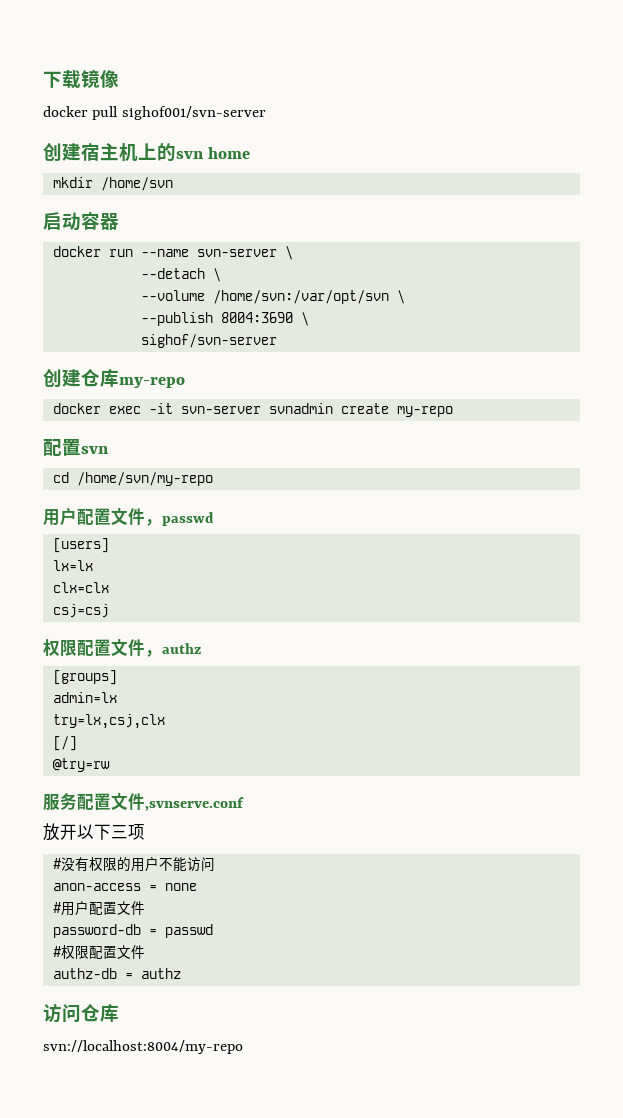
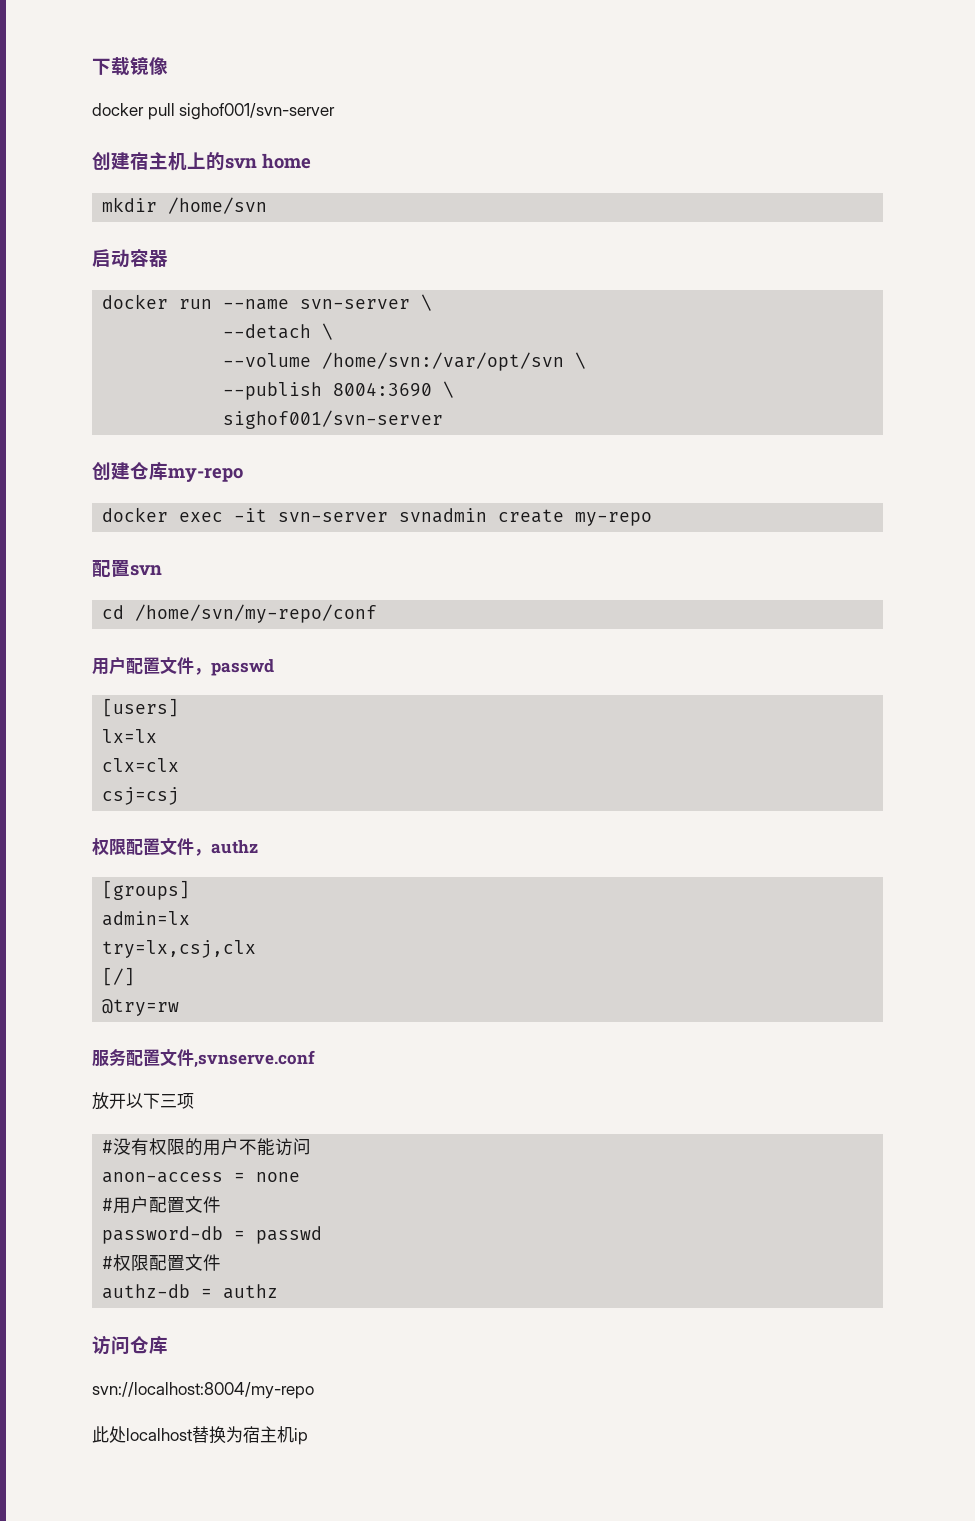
  --publish 8004:3690 \
- sighof/svn-server
+ sighof001/svn-server
- cd /home/svn/my-repo
+ cd /home/svn/my-repo/conf
+ 此处localhost替换为宿主机ip

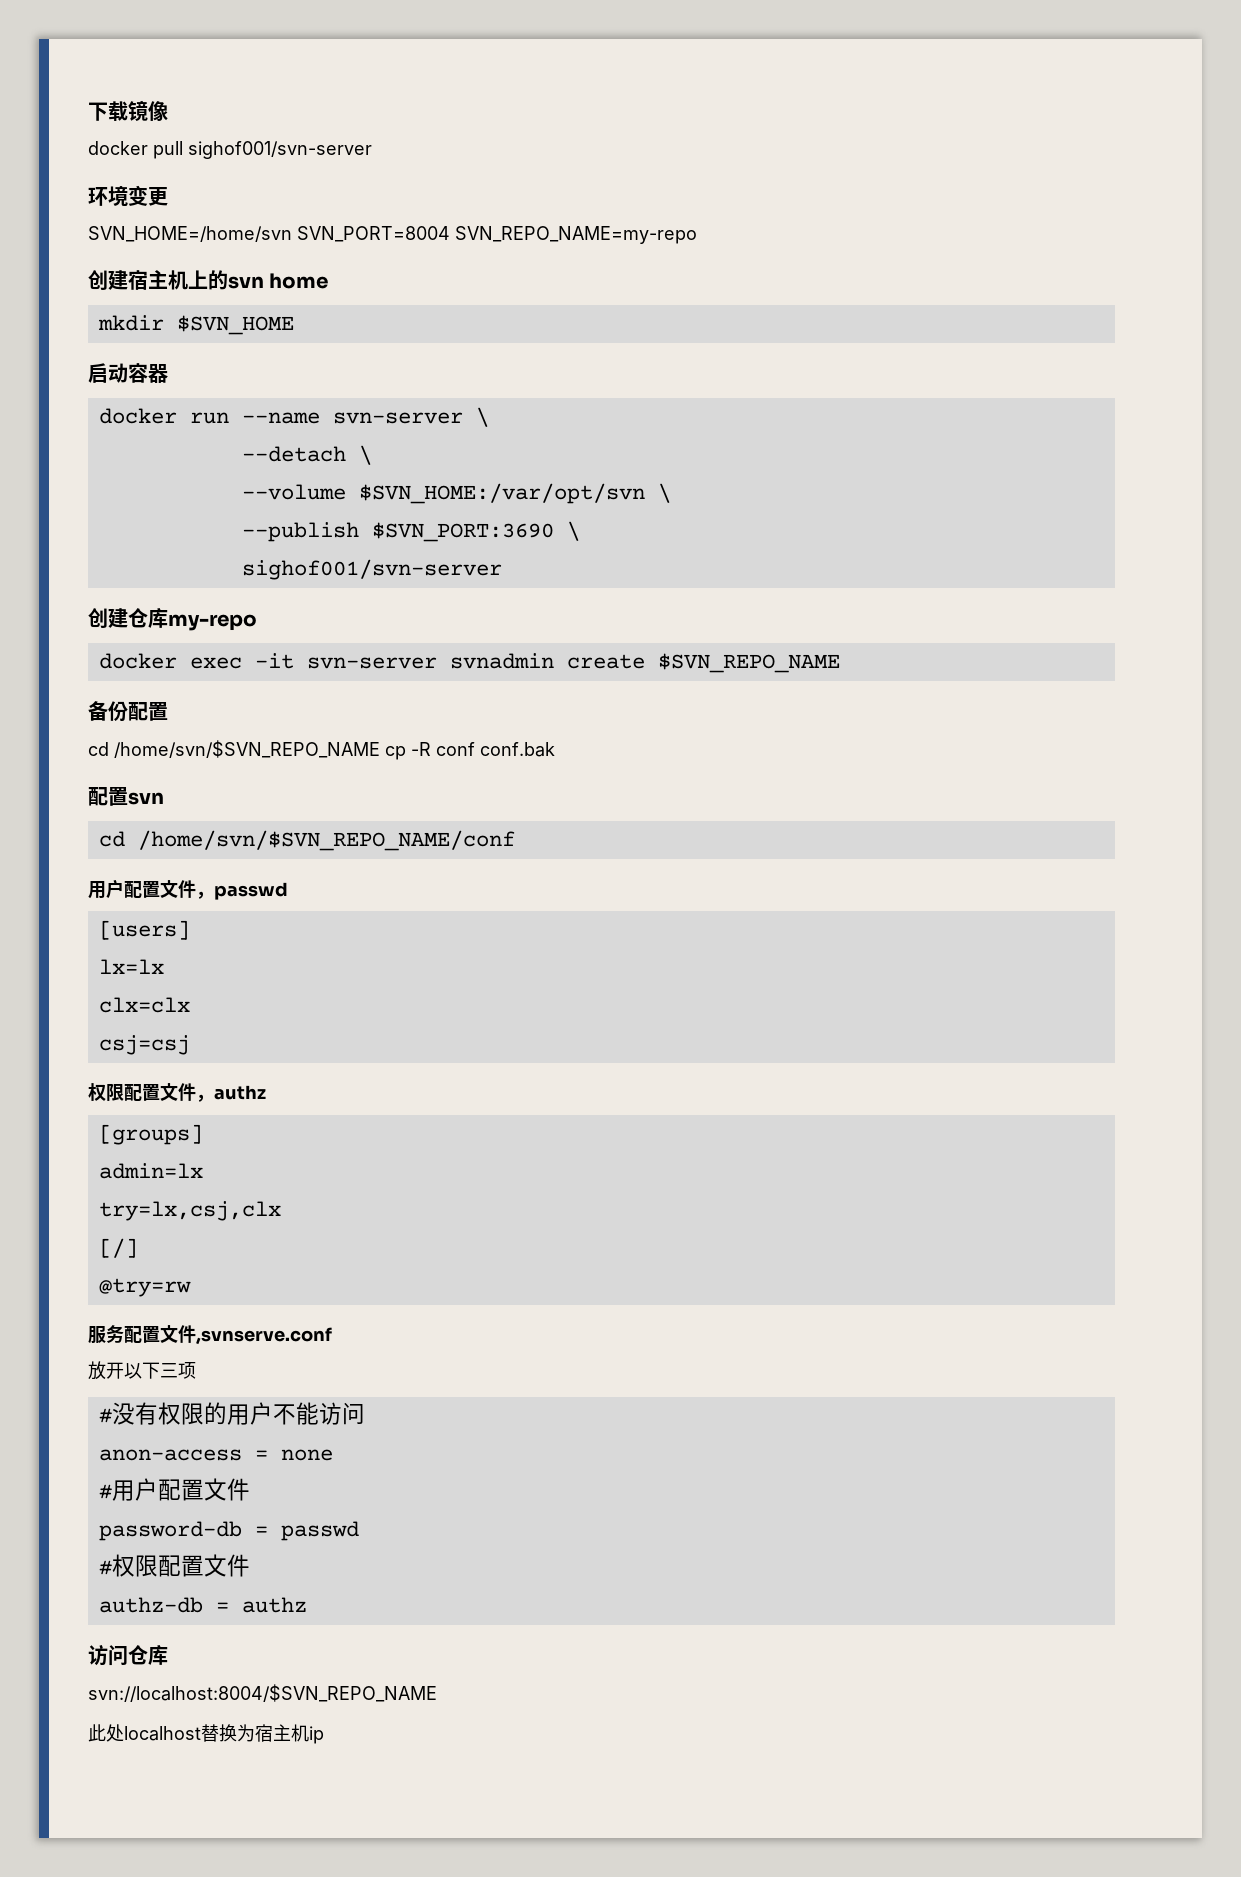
+ 环境变更
+ SVN_HOME=/home/svn SVN_PORT=8004 SVN_REPO_NAME=my-repo
- mkdir /home/svn
+ mkdir $SVN_HOME
- --volume /home/svn:/var/opt/svn \
+ --volume $SVN_HOME:/var/opt/svn \
- --publish 8004:3690 \
+ --publish $SVN_PORT:3690 \
- docker exec -it svn-server svnadmin create my-repo
+ docker exec -it svn-server svnadmin create $SVN_REPO_NAME
+ 备份配置
+ cd /home/svn/$SVN_REPO_NAME cp -R conf conf.bak
- cd /home/svn/my-repo/conf
+ cd /home/svn/$SVN_REPO_NAME/conf
- svn://localhost:8004/my-repo
+ svn://localhost:8004/$SVN_REPO_NAME

